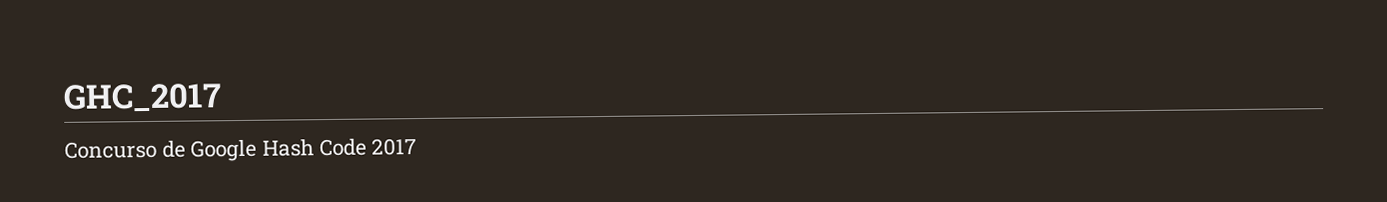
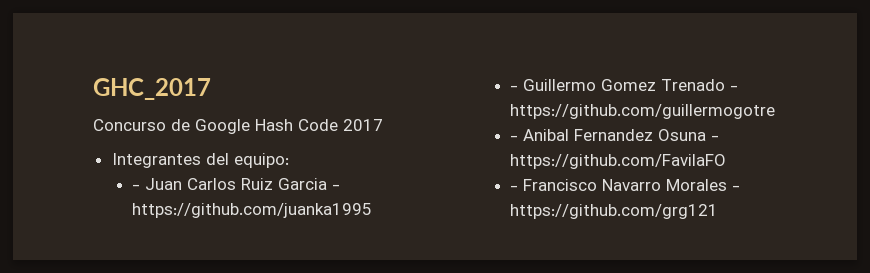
+ Integrantes del equipo:
+ - Juan Carlos Ruiz Garcia - https://github.com/juanka1995
+ - Guillermo Gomez Trenado - https://github.com/guillermogotre
+ - Anibal Fernandez Osuna - https://github.com/FavilaFO
+ - Francisco Navarro Morales - https://github.com/grg121

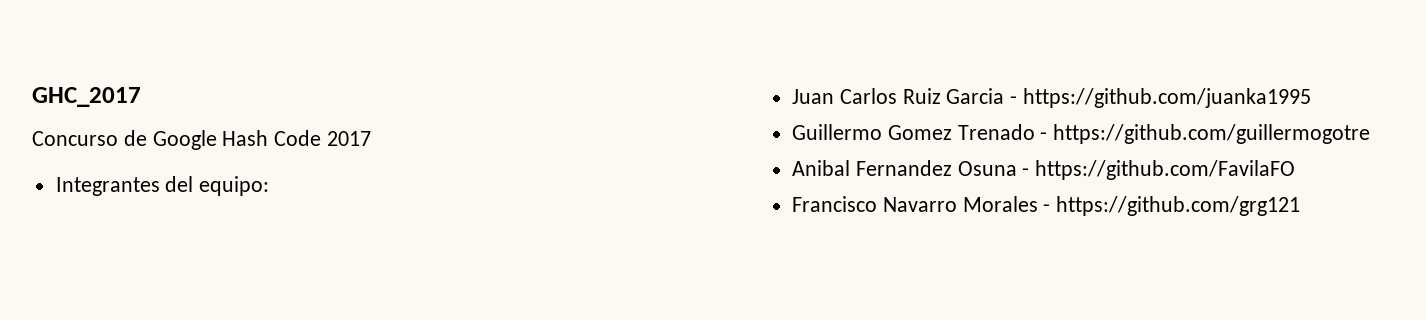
- - Juan Carlos Ruiz Garcia - https://github.com/juanka1995
+ Juan Carlos Ruiz Garcia - https://github.com/juanka1995
- - Guillermo Gomez Trenado - https://github.com/guillermogotre
+ Guillermo Gomez Trenado - https://github.com/guillermogotre
- - Anibal Fernandez Osuna - https://github.com/FavilaFO
+ Anibal Fernandez Osuna - https://github.com/FavilaFO
- - Francisco Navarro Morales - https://github.com/grg121
+ Francisco Navarro Morales - https://github.com/grg121

